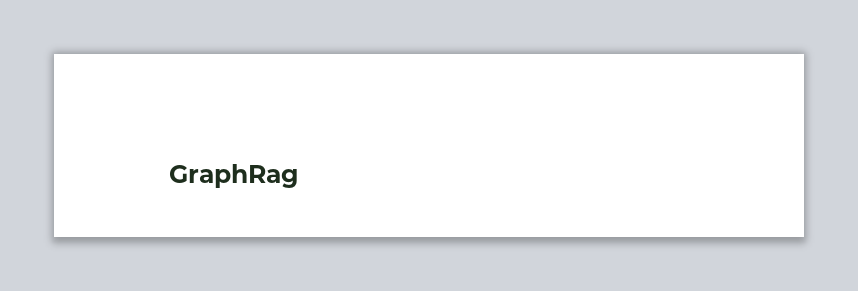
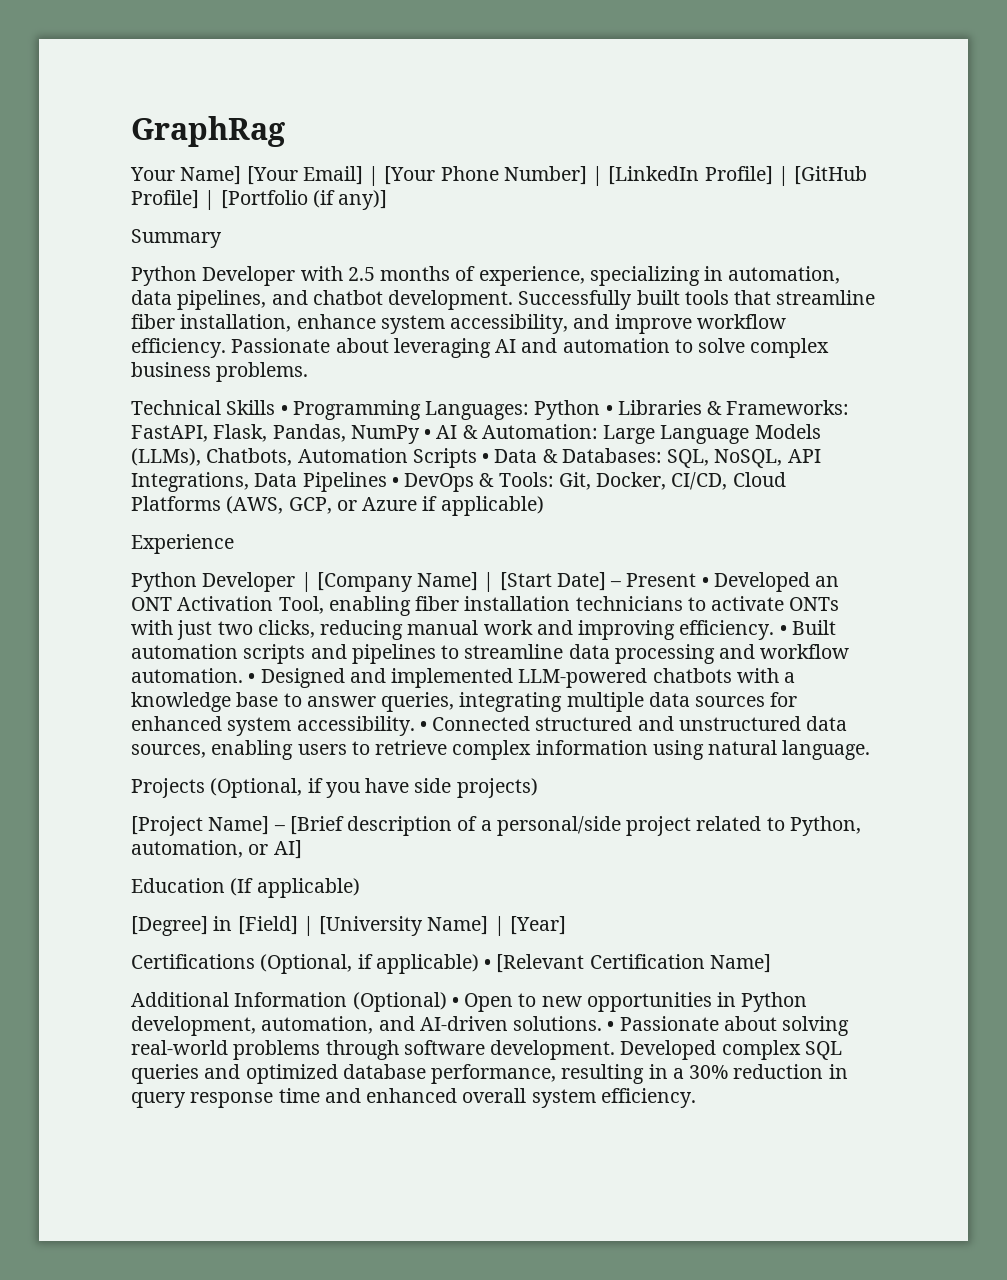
+ Your Name] [Your Email] | [Your Phone Number] | [LinkedIn Profile] | [GitHub Profile] | [Portfolio (if any)]
+ Summary
+ Python Developer with 2.5 months of experience, specializing in automation, data pipelines, and chatbot development. Successfully built tools that streamline fiber installation, enhance system accessibility, and improve workflow efficiency. Passionate about leveraging AI and automation to solve complex business problems.
+ Technical Skills • Programming Languages: Python • Libraries & Frameworks: FastAPI, Flask, Pandas, NumPy • AI & Automation: Large Language Models (LLMs), Chatbots, Automation Scripts • Data & Databases: SQL, NoSQL, API Integrations, Data Pipelines • DevOps & Tools: Git, Docker, CI/CD, Cloud Platforms (AWS, GCP, or Azure if applicable)
+ Experience
+ Python Developer | [Company Name] | [Start Date] – Present • Developed an ONT Activation Tool, enabling fiber installation technicians to activate ONTs with just two clicks, reducing manual work and improving efficiency. • Built automation scripts and pipelines to streamline data processing and workflow automation. • Designed and implemented LLM-powered chatbots with a knowledge base to answer queries, integrating multiple data sources for enhanced system accessibility. • Connected structured and unstructured data sources, enabling users to retrieve complex information using natural language.
+ Projects (Optional, if you have side projects)
+ [Project Name] – [Brief description of a personal/side project related to Python, automation, or AI]
+ Education (If applicable)
+ [Degree] in [Field] | [University Name] | [Year]
+ Certifications (Optional, if applicable) • [Relevant Certification Name]
+ Additional Information (Optional) • Open to new opportunities in Python development, automation, and AI-driven solutions. • Passionate about solving real-world problems through software development. Developed complex SQL queries and optimized database performance, resulting in a 30% reduction in query response time and enhanced overall system efficiency.

